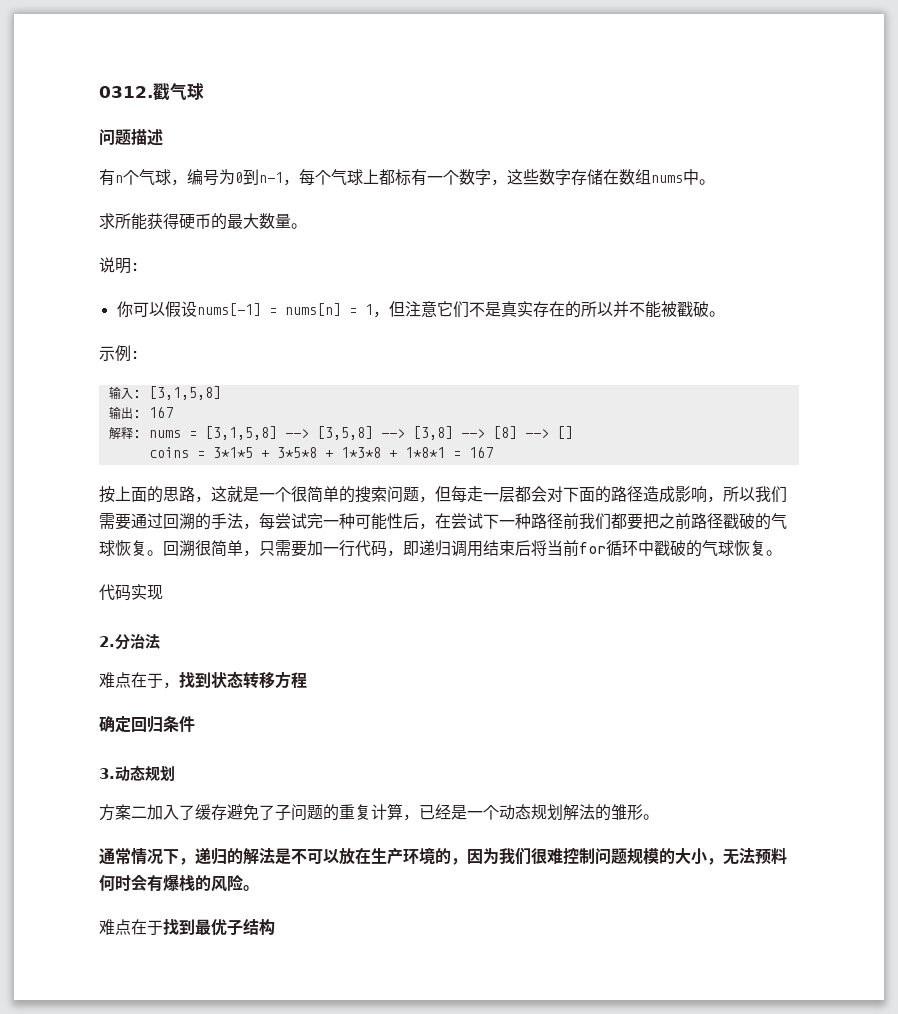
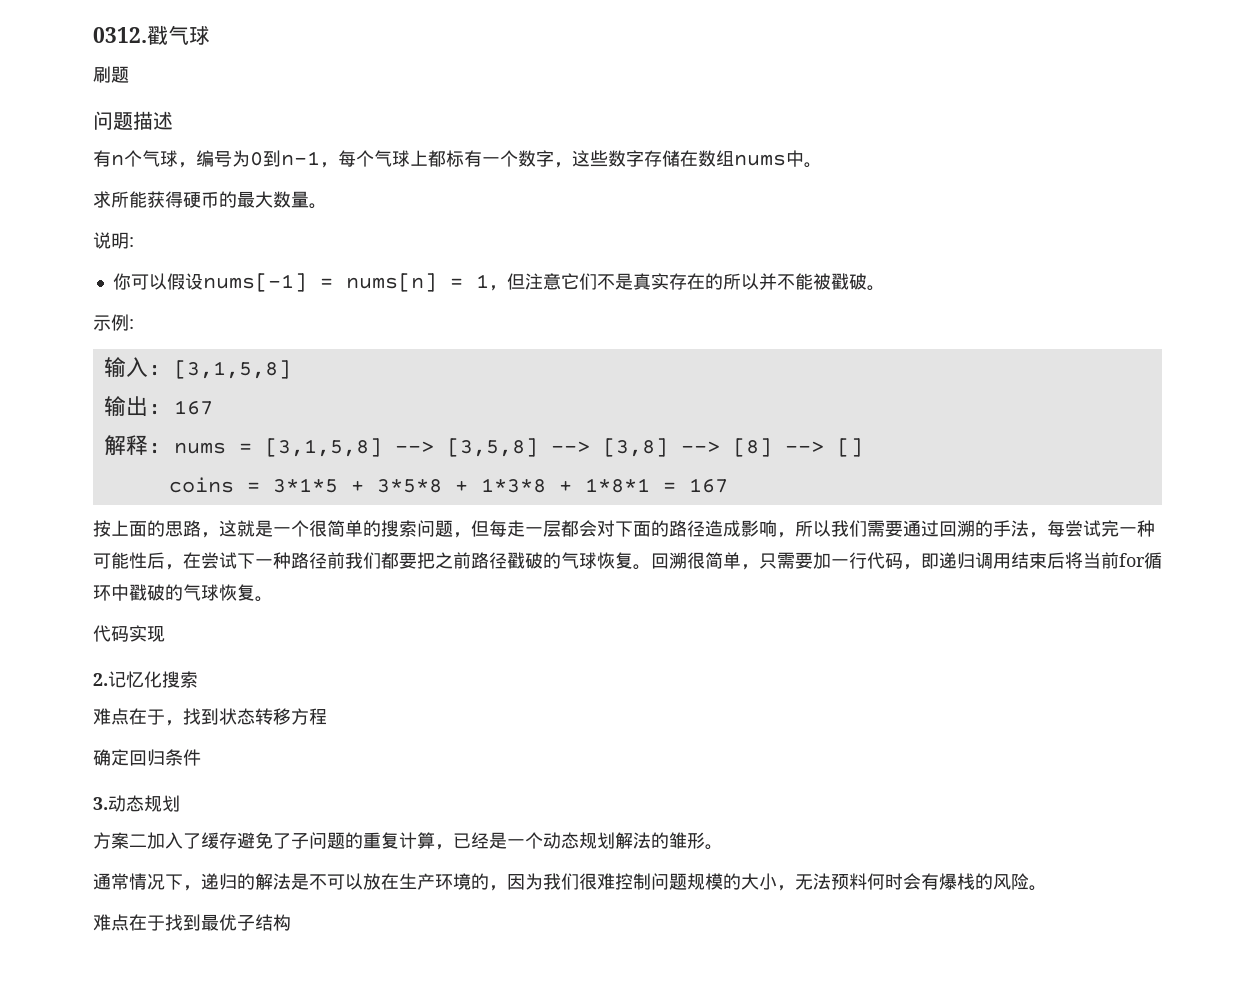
+ 刷题
- 2.分治法
+ 2.记忆化搜索

